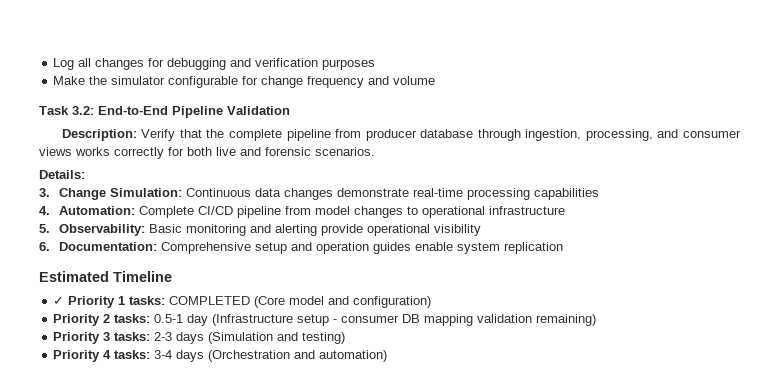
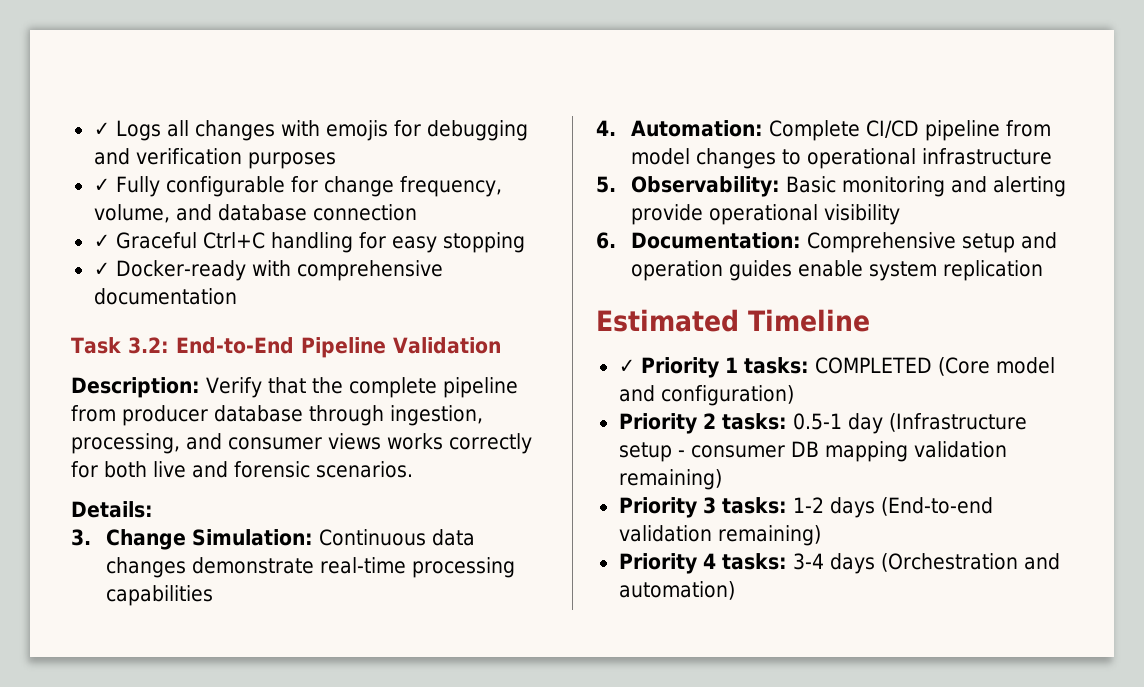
- Log all changes for debugging and verification purposes
+ ✓ Logs all changes with emojis for debugging and verification purposes
- Make the simulator configurable for change frequency and volume
+ ✓ Fully configurable for change frequency, volume, and database connection
+ ✓ Graceful Ctrl+C handling for easy stopping
+ ✓ Docker-ready with comprehensive documentation
- Priority 3 tasks: 2-3 days (Simulation and testing)
+ Priority 3 tasks: 1-2 days (End-to-end validation remaining)

